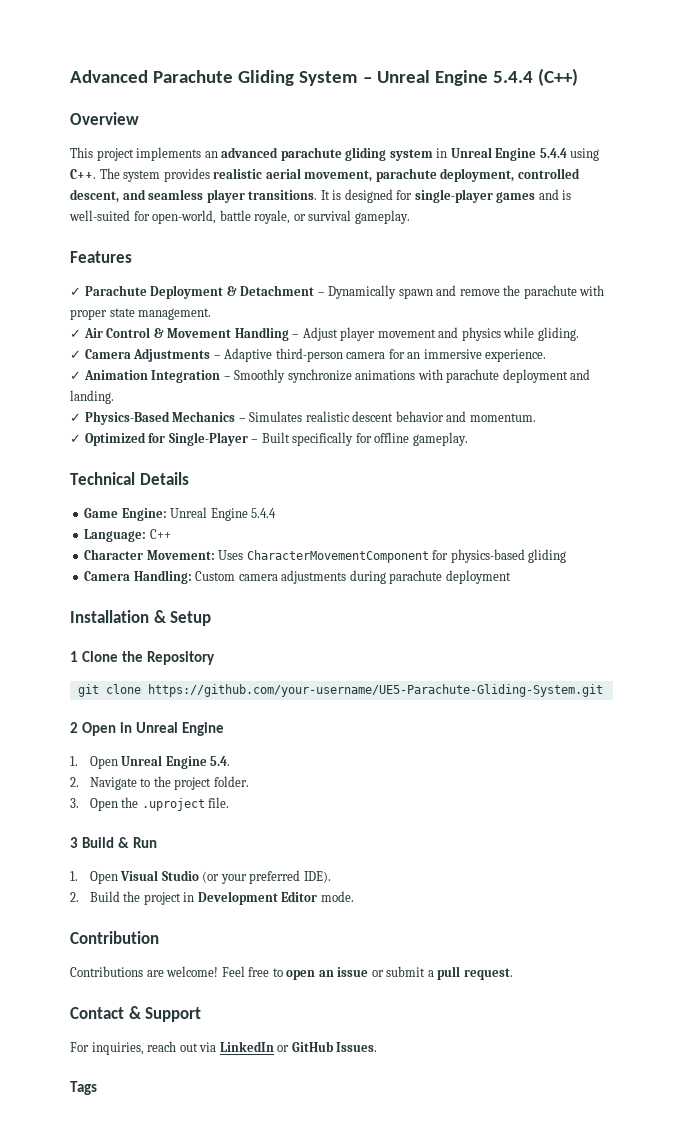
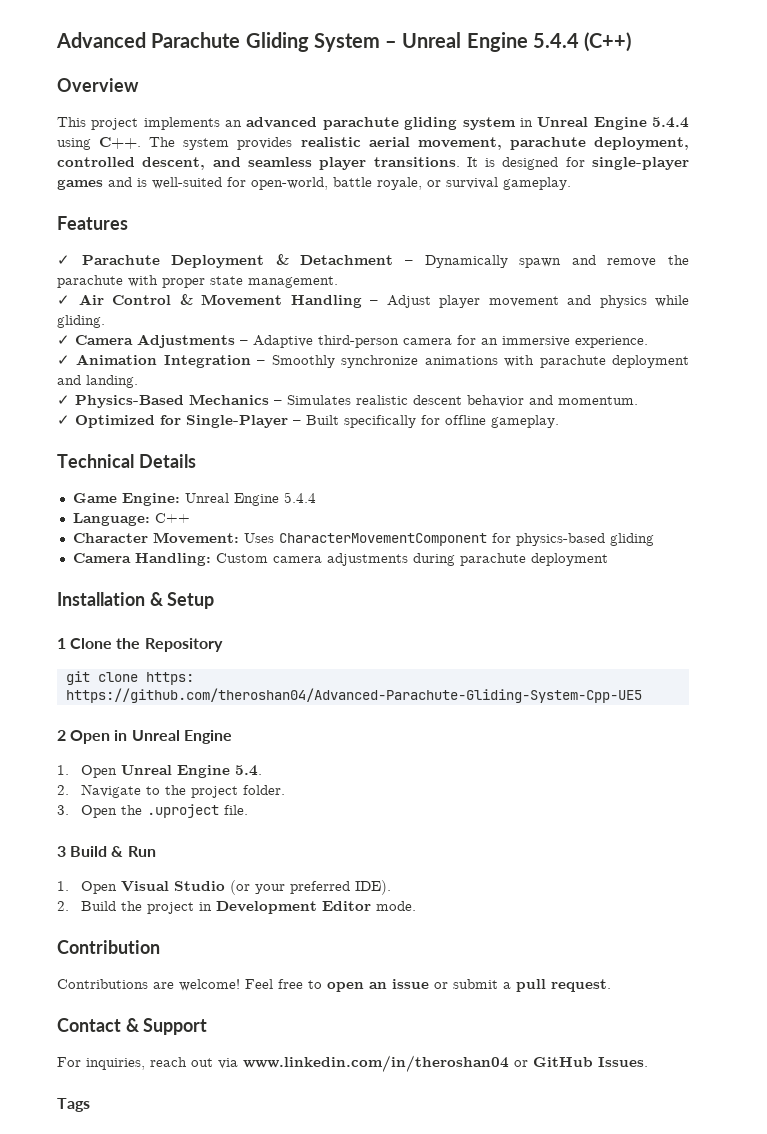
- git clone https://github.com/your-username/UE5-Parachute-Gliding-System.git
+ git clone https: https://github.com/theroshan04/Advanced-Parachute-Gliding-System-Cpp-UE5
- For inquiries, reach out via LinkedIn or GitHub Issues.
+ For inquiries, reach out via www.linkedin.com/in/theroshan04 or GitHub Issues.

